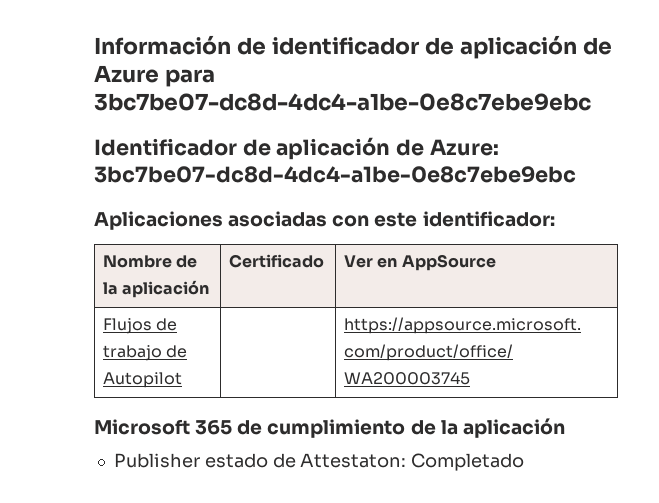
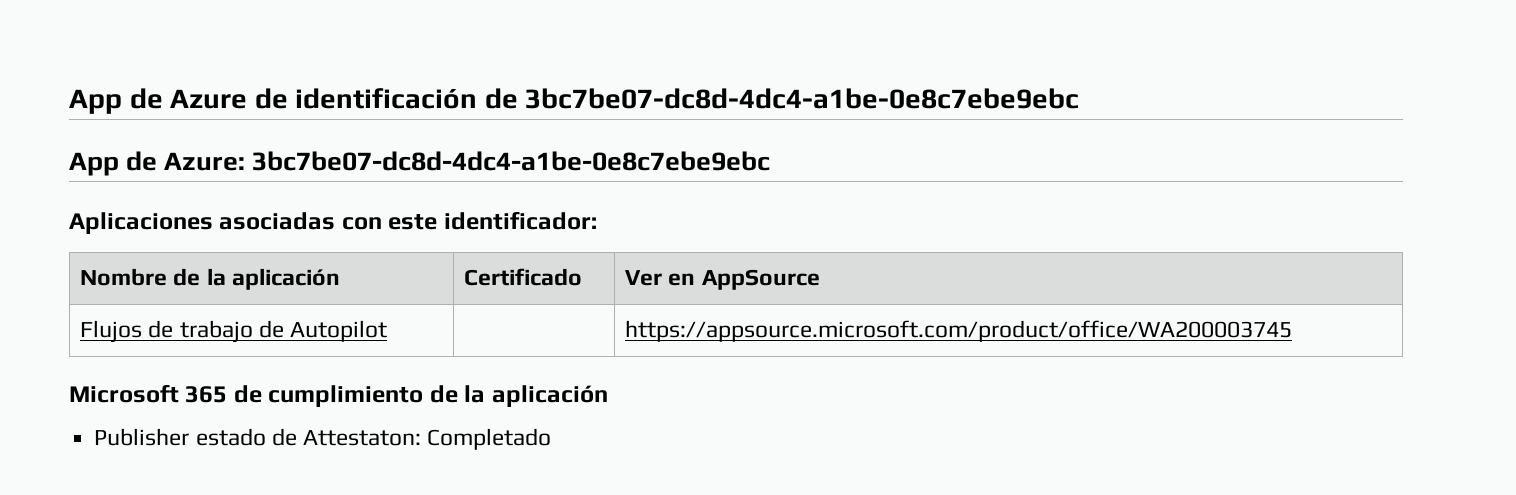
- Información de identificador de aplicación de Azure para 3bc7be07-dc8d-4dc4-a1be-0e8c7ebe9ebc
- Identificador de aplicación de Azure: 3bc7be07-dc8d-4dc4-a1be-0e8c7ebe9ebc
+ App de Azure de identificación de 3bc7be07-dc8d-4dc4-a1be-0e8c7ebe9ebc
+ App de Azure: 3bc7be07-dc8d-4dc4-a1be-0e8c7ebe9ebc

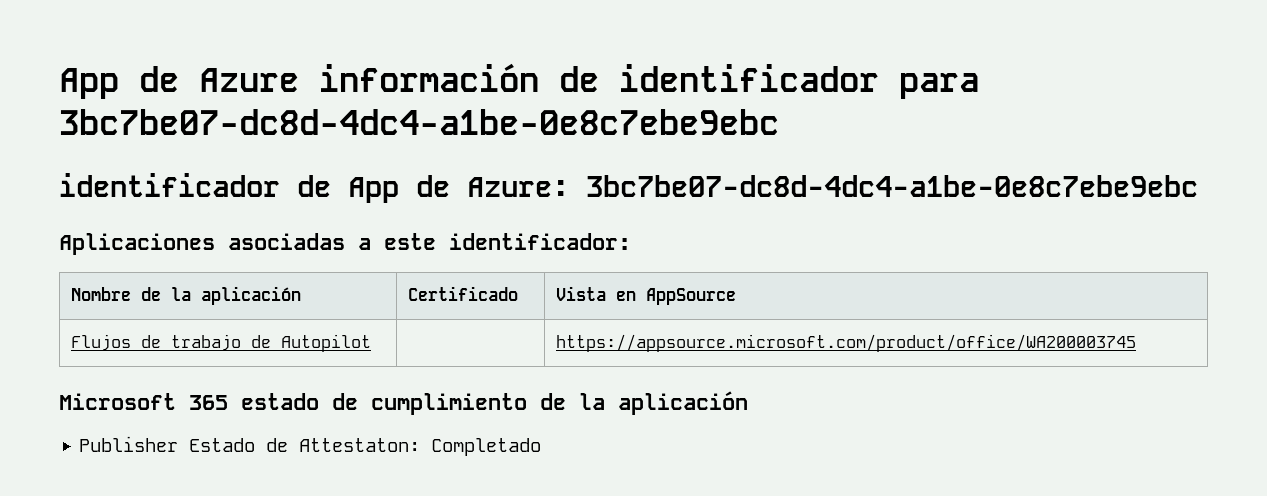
- App de Azure de identificación de 3bc7be07-dc8d-4dc4-a1be-0e8c7ebe9ebc
- App de Azure: 3bc7be07-dc8d-4dc4-a1be-0e8c7ebe9ebc
+ App de Azure información de identificador para 3bc7be07-dc8d-4dc4-a1be-0e8c7ebe9ebc
+ identificador de App de Azure: 3bc7be07-dc8d-4dc4-a1be-0e8c7ebe9ebc
- Aplicaciones asociadas con este identificador:
+ Aplicaciones asociadas a este identificador:
- Nombre de la aplicación | Certificado | Ver en AppSource
+ Nombre de la aplicación | Certificado | Vista en AppSource
- Microsoft 365 de cumplimiento de la aplicación
+ Microsoft 365 estado de cumplimiento de la aplicación
- Publisher estado de Attestaton: Completado
+ Publisher Estado de Attestaton: Completado

